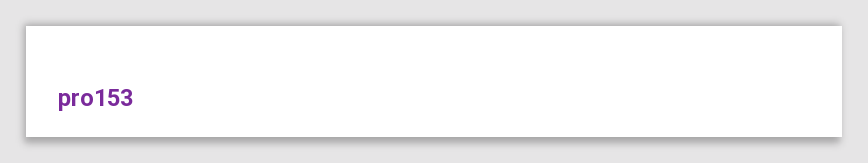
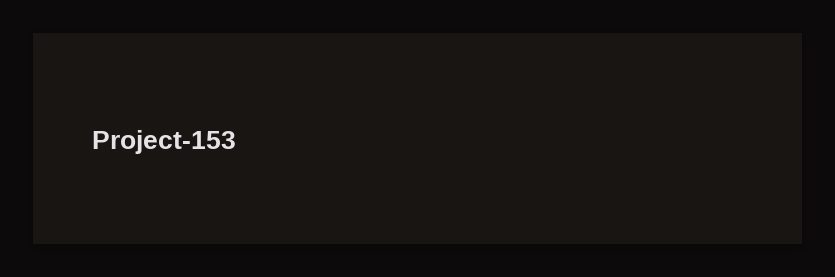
- pro153
+ Project-153

